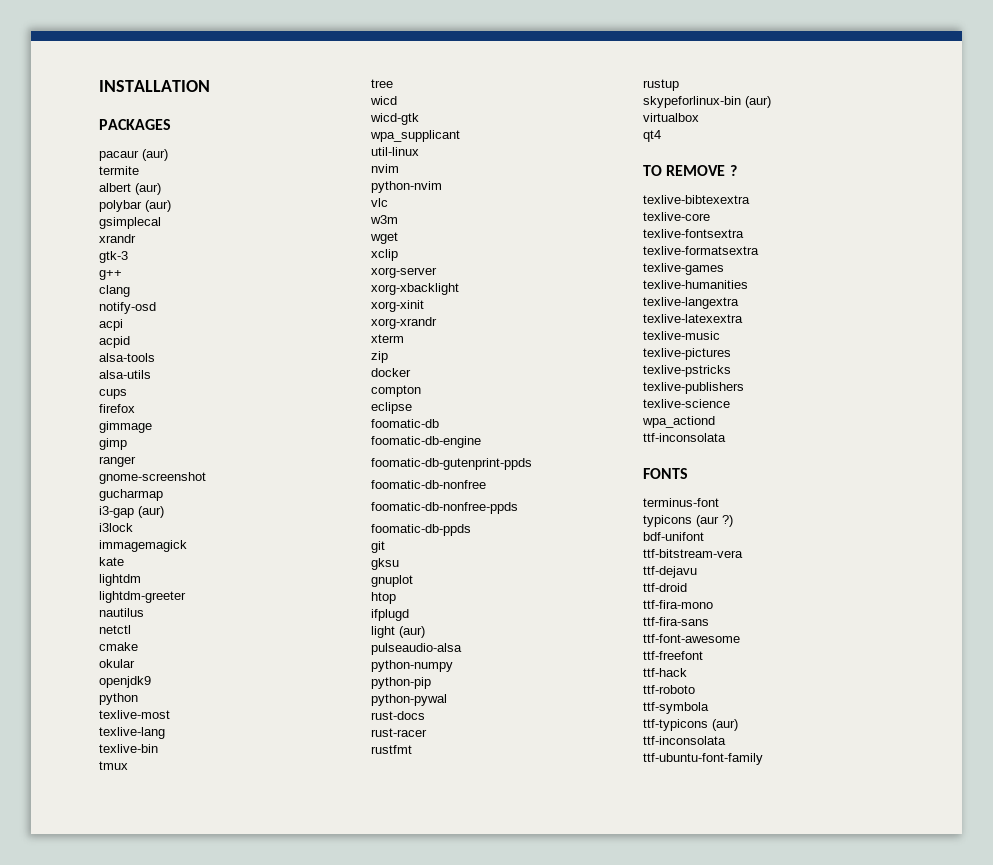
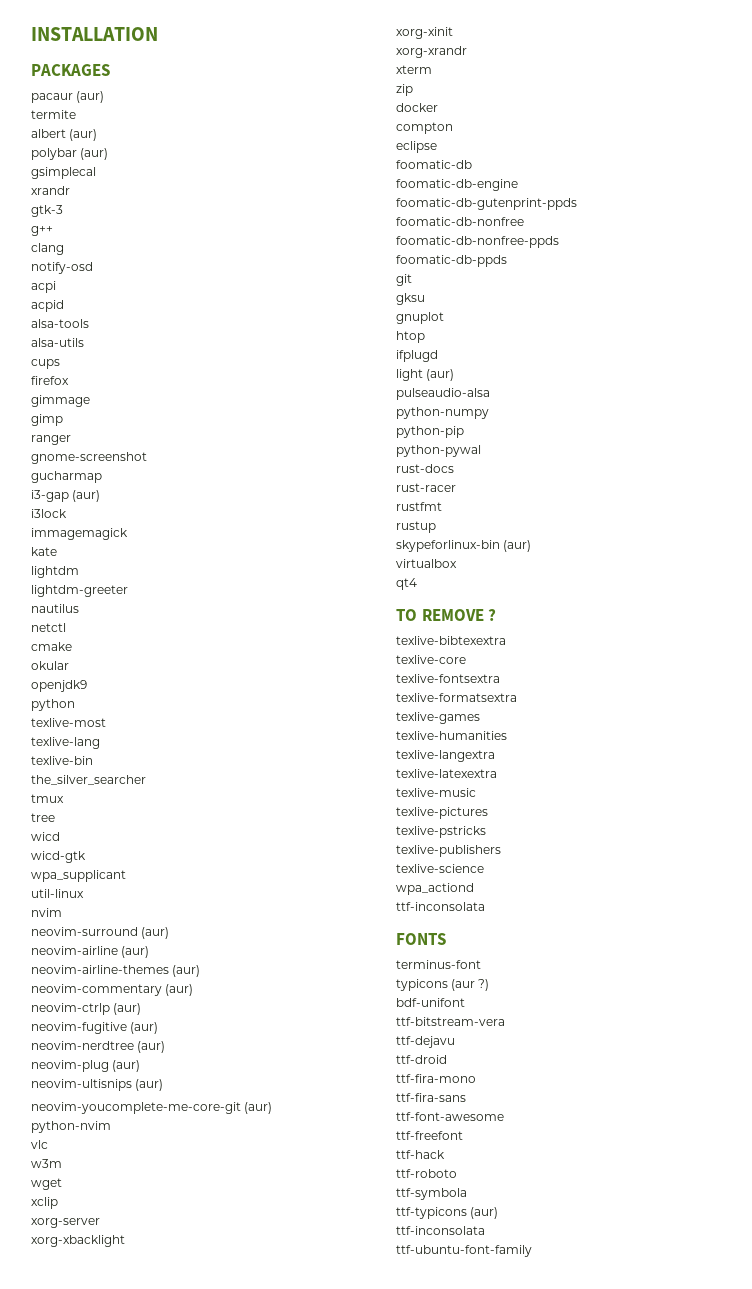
+ the_silver_searcher
+ neovim-surround (aur)
+ neovim-airline (aur)
+ neovim-airline-themes (aur)
+ neovim-commentary (aur)
+ neovim-ctrlp (aur)
+ neovim-fugitive (aur)
+ neovim-nerdtree (aur)
+ neovim-plug (aur)
+ neovim-ultisnips (aur)
+ neovim-youcomplete-me-core-git (aur)

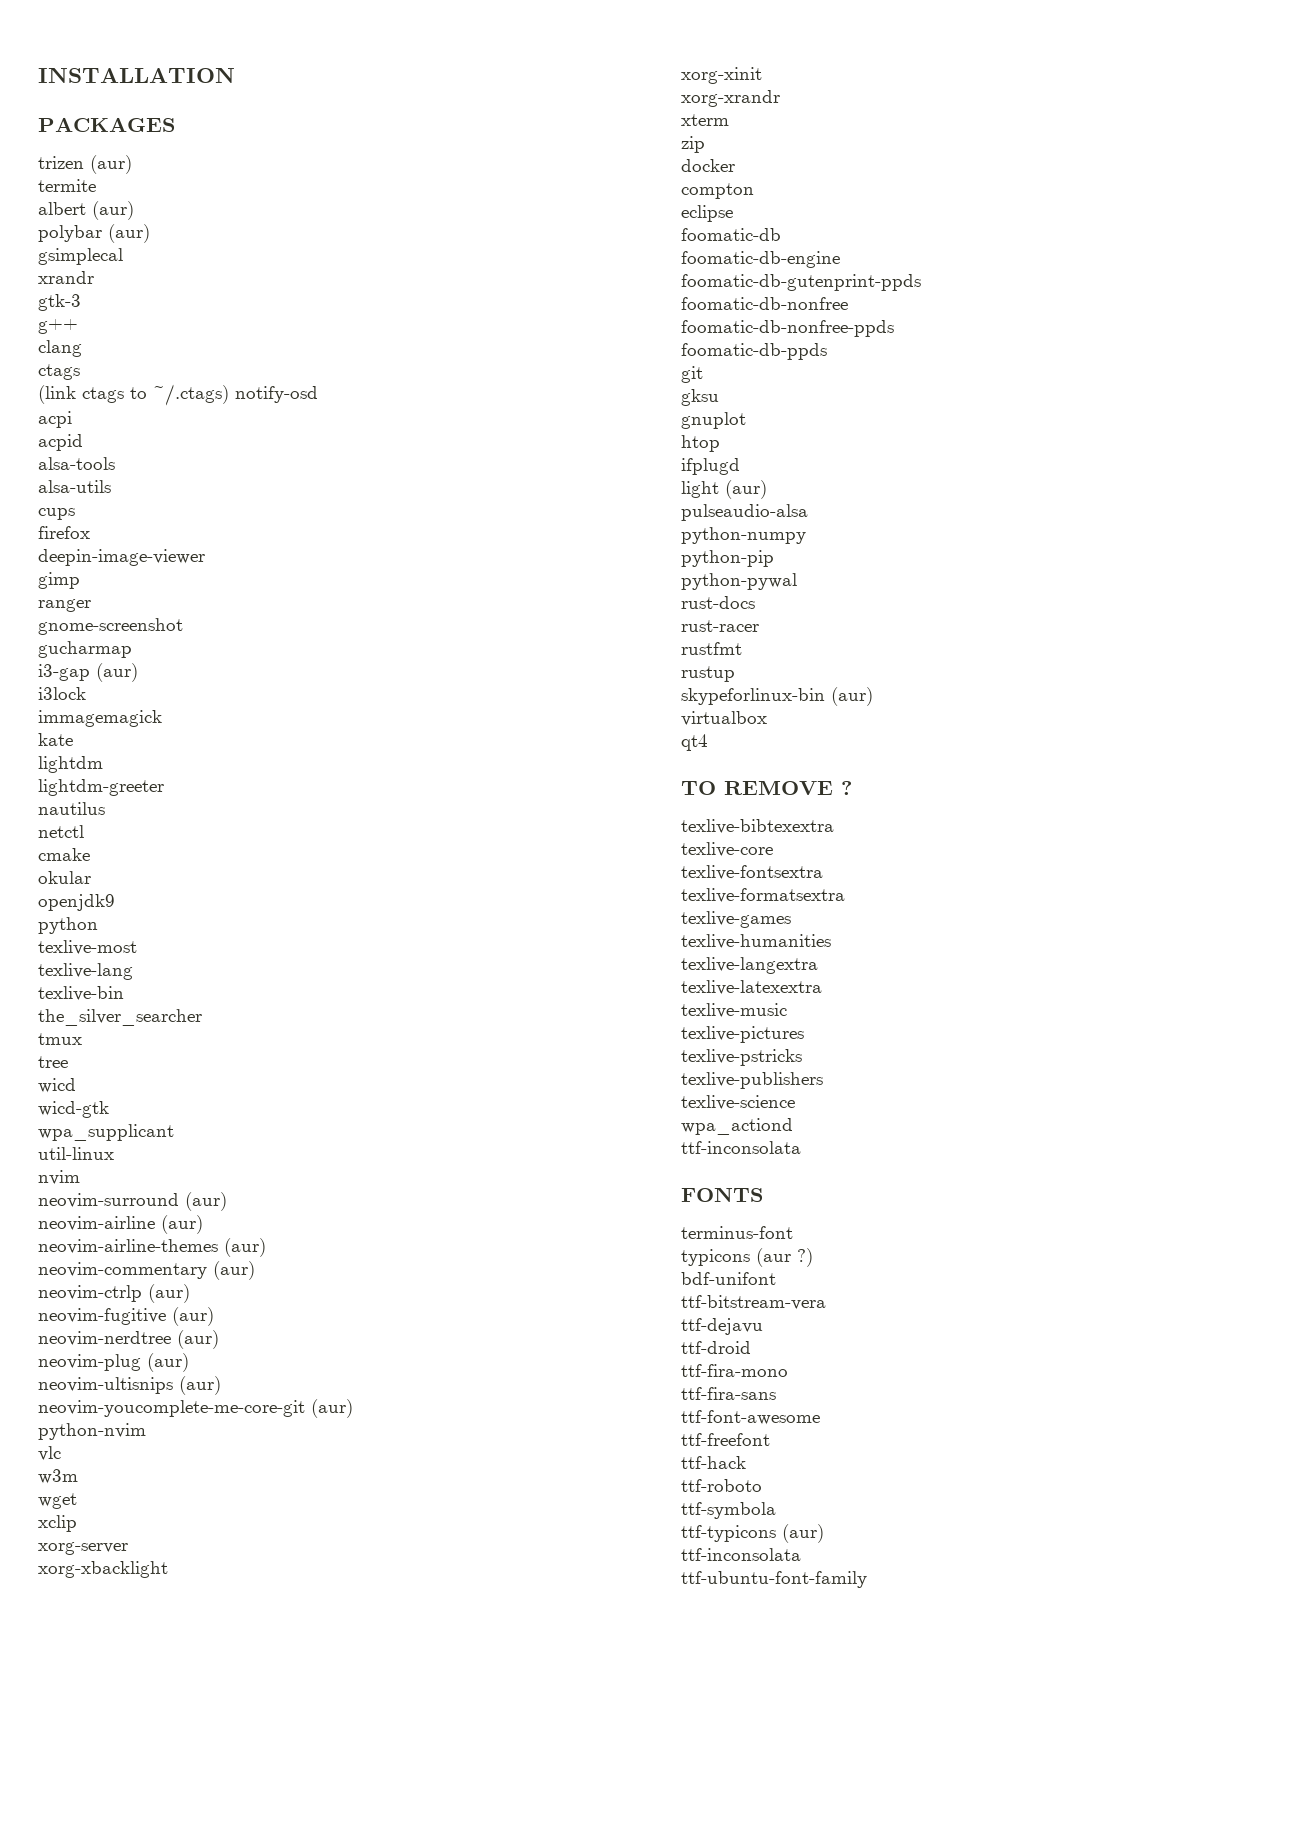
- pacaur (aur)
+ trizen (aur)
  clang
- notify-osd
+ ctags
+ (link ctags to ~/.ctags) notify-osd
- gimmage
+ deepin-image-viewer

